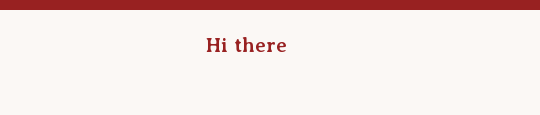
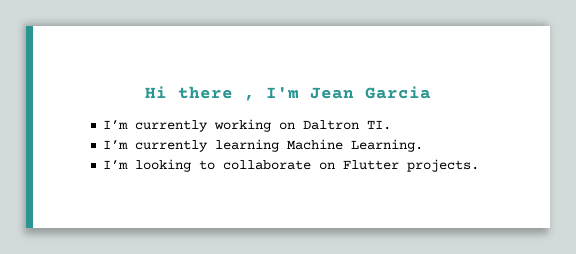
- Hi there
+ Hi there , I'm Jean Garcia
+ I’m currently working on Daltron TI.
+ I’m currently learning Machine Learning.
+ I’m looking to collaborate on Flutter projects.

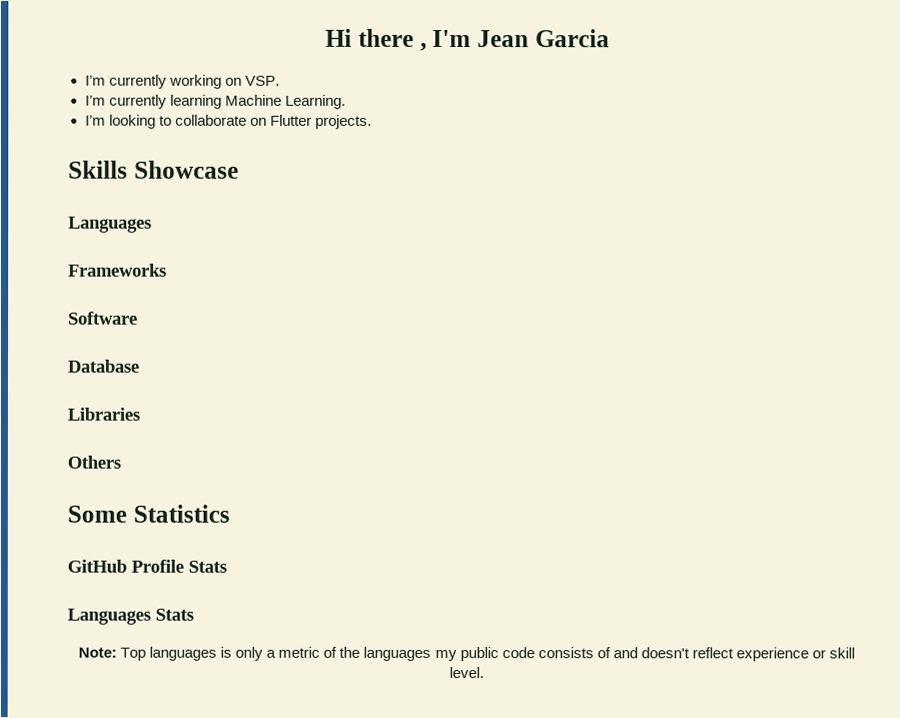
- I’m currently working on Daltron TI.
+ I’m currently working on VSP.
+ Skills Showcase
+ Languages
+ Frameworks
+ Software
+ Database
+ Libraries
+ Others
+ Some Statistics
+ GitHub Profile Stats
+ Languages Stats
+ Note: Top languages is only a metric of the languages my public code consists of and doesn't reflect experience or skill level.

